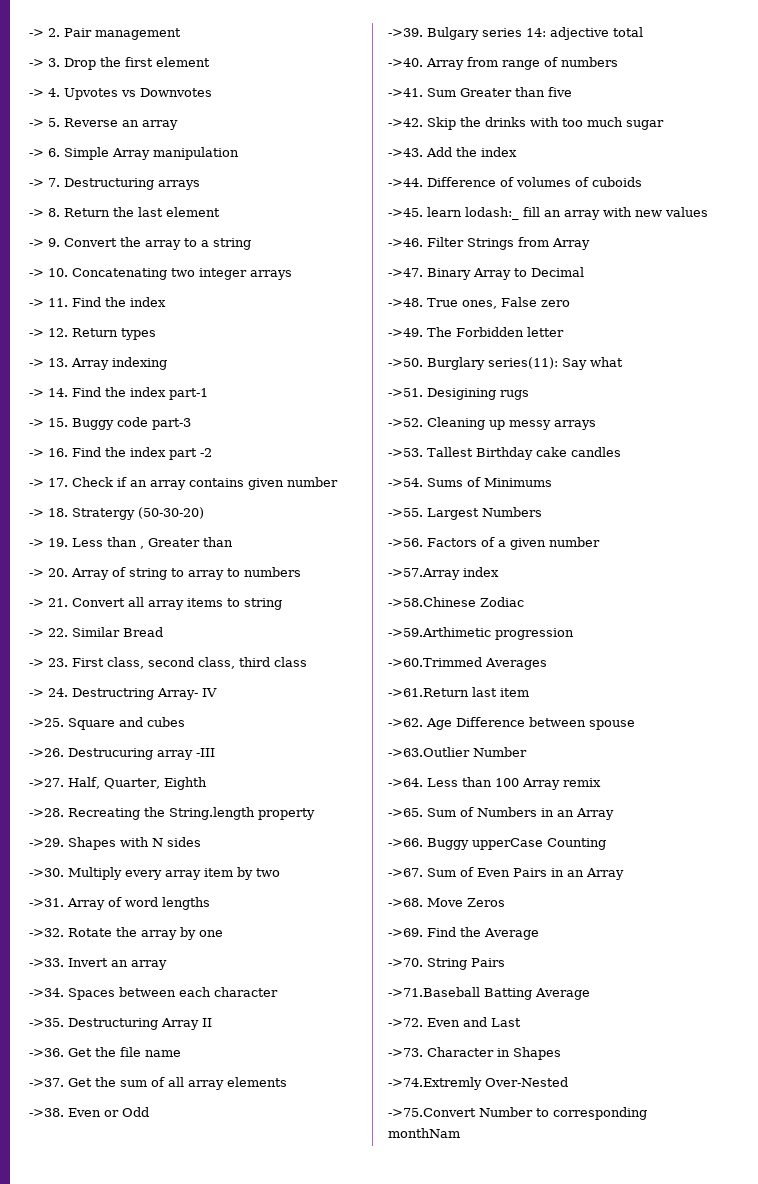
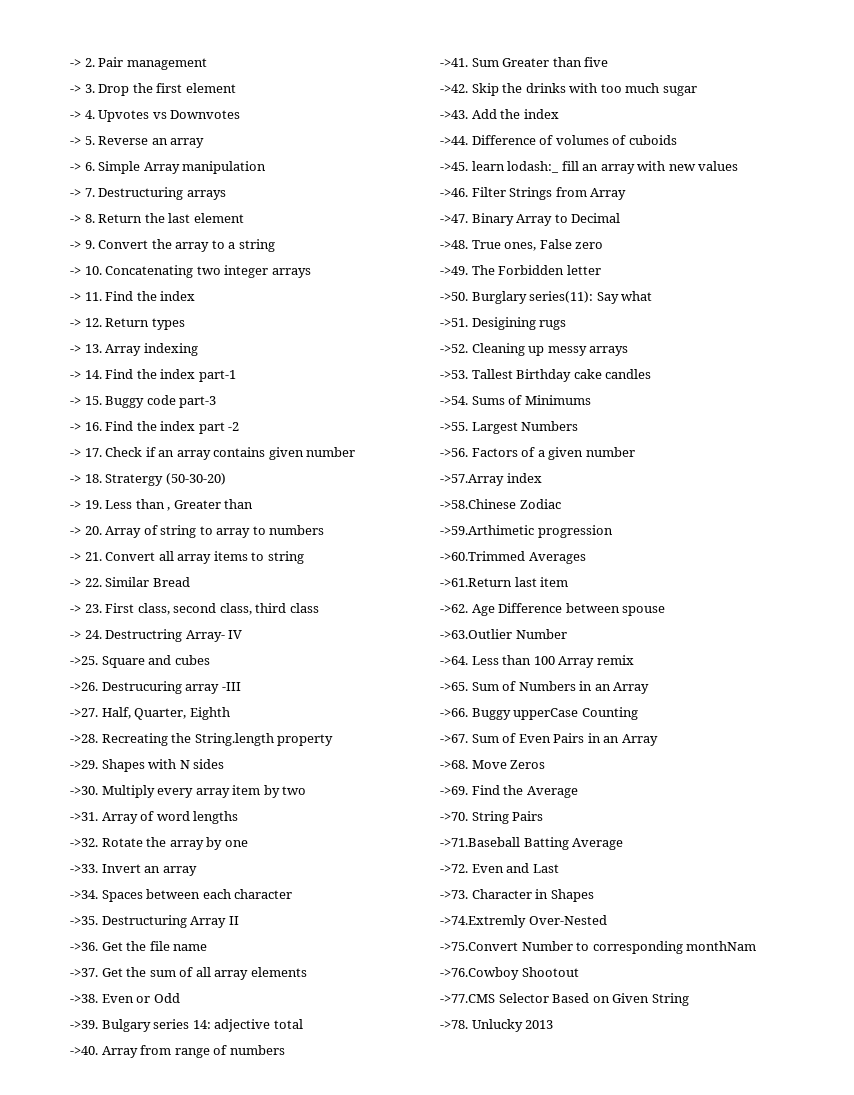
+ ->76.Cowboy Shootout
+ ->77.CMS Selector Based on Given String
+ ->78. Unlucky 2013

